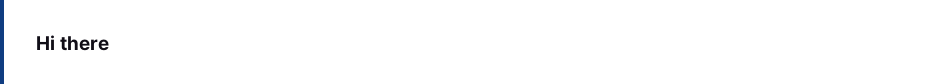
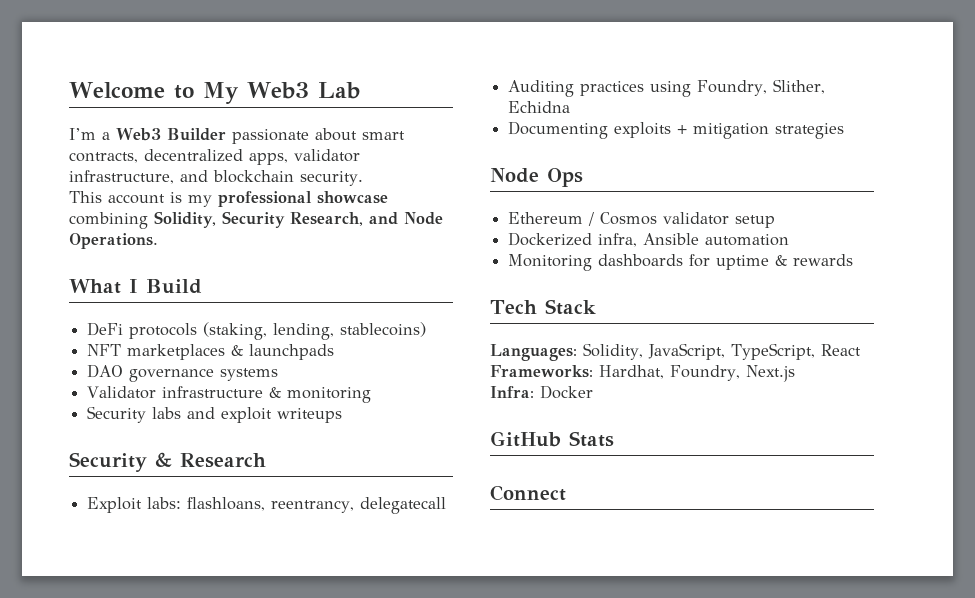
- Hi there
+ Welcome to My Web3 Lab
+ I’m a Web3 Builder passionate about smart contracts, decentralized apps, validator infrastructure, and blockchain security.
+ This account is my professional showcase combining Solidity, Security Research, and Node Operations.
+ What I Build
+ DeFi protocols (staking, lending, stablecoins)
+ NFT marketplaces & launchpads
+ DAO governance systems
+ Validator infrastructure & monitoring
+ Security labs and exploit writeups
+ Security & Research
+ Exploit labs: flashloans, reentrancy, delegatecall
+ Auditing practices using Foundry, Slither, Echidna
+ Documenting exploits + mitigation strategies
+ Node Ops
+ Ethereum / Cosmos validator setup
+ Dockerized infra, Ansible automation
+ Monitoring dashboards for uptime & rewards
+ Tech Stack
+ Languages: Solidity, JavaScript, TypeScript, React Frameworks: Hardhat, Foundry, Next.js
+ Infra: Docker
+ GitHub Stats
+ Connect

